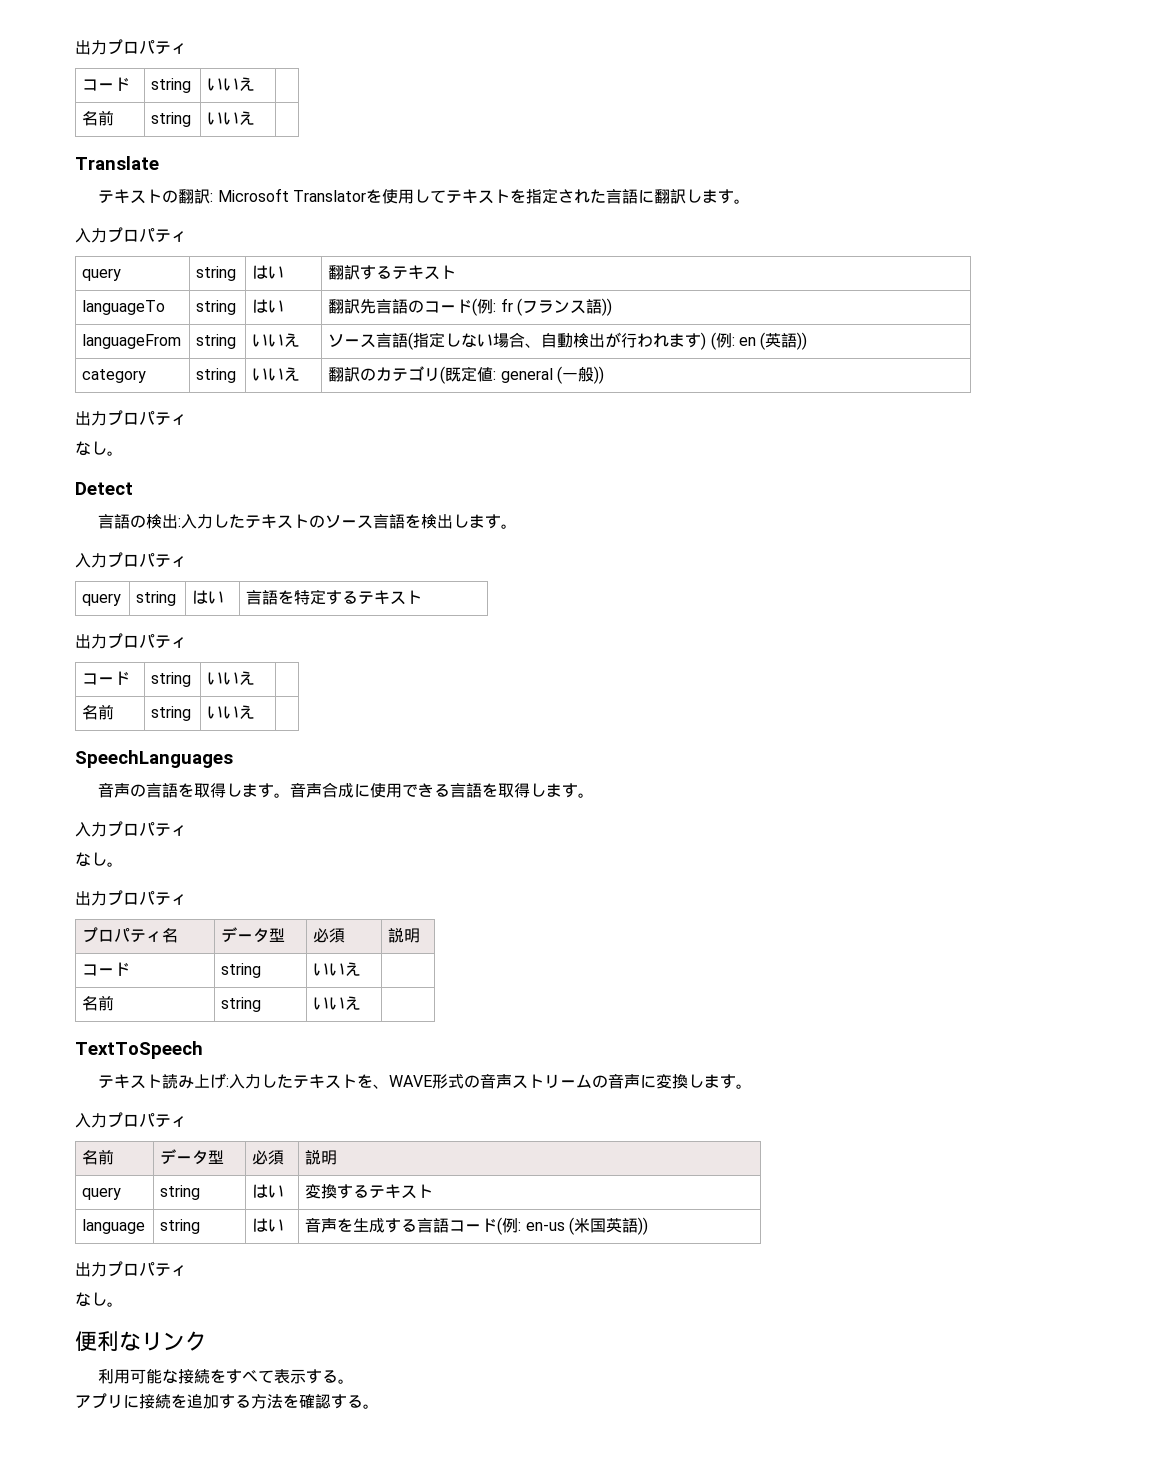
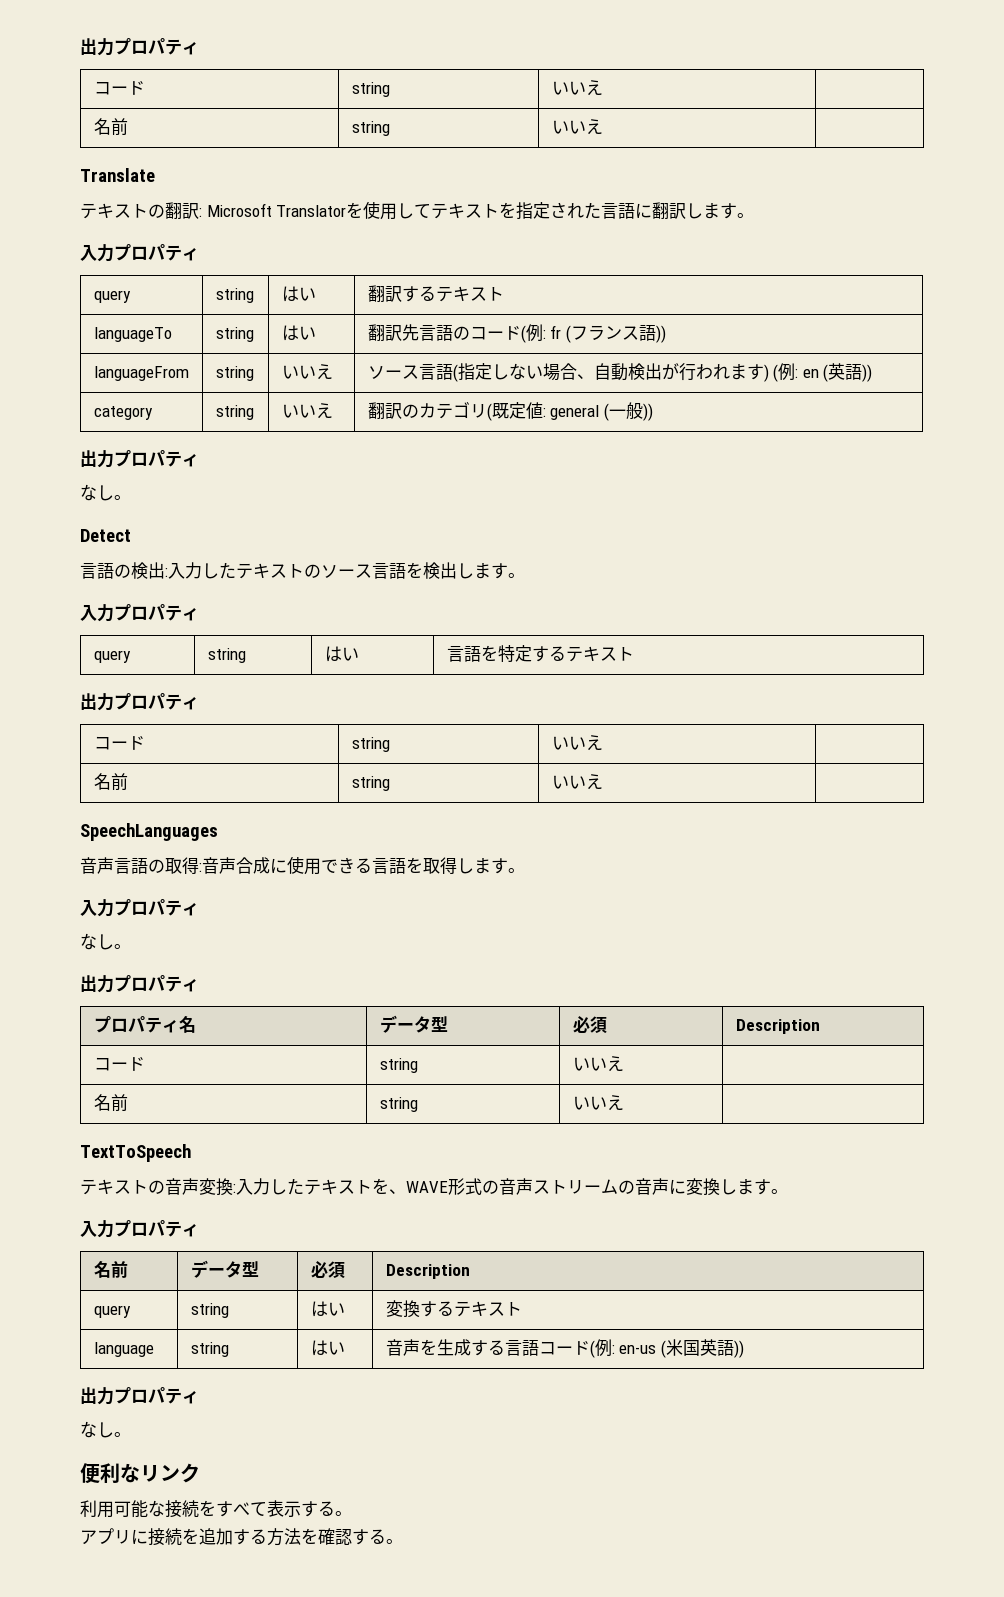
- 音声の言語を取得します。音声合成に使用できる言語を取得します。
+ 音声言語の取得:音声合成に使用できる言語を取得します。
- プロパティ名 | データ型 | 必須 | 説明
+ プロパティ名 | データ型 | 必須 | Description
- テキスト読み上げ:入力したテキストを、WAVE形式の音声ストリームの音声に変換します。
+ テキストの音声変換:入力したテキストを、WAVE形式の音声ストリームの音声に変換します。
- 名前 | データ型 | 必須 | 説明
+ 名前 | データ型 | 必須 | Description

